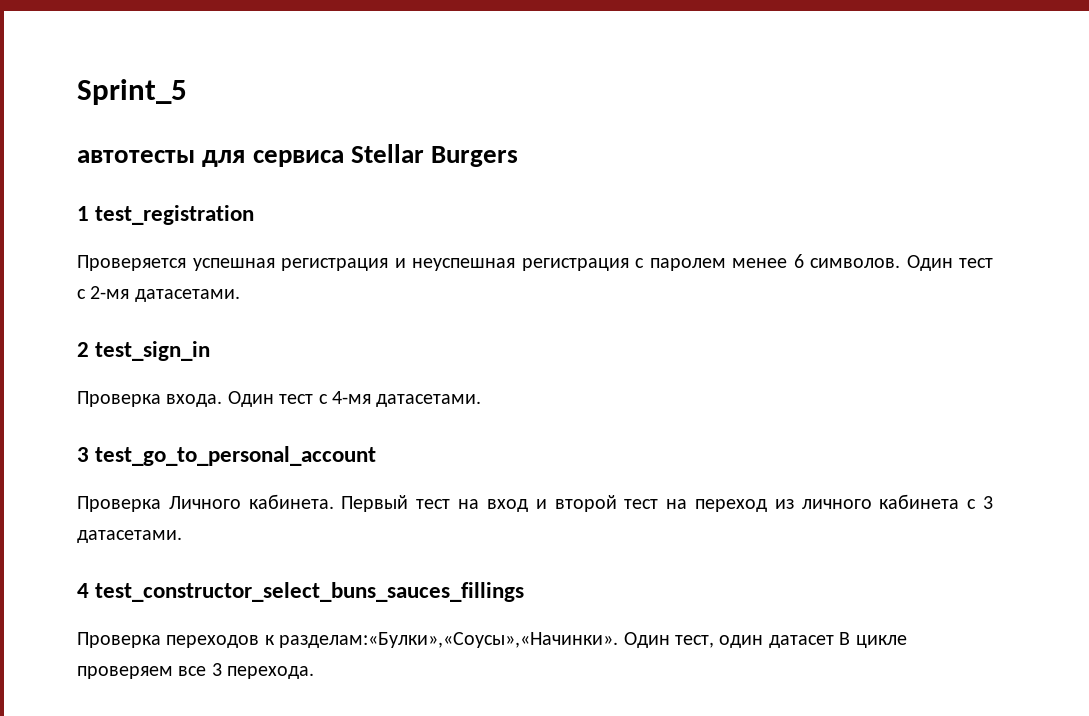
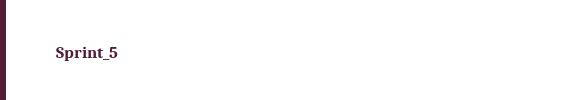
- автотесты для сервиса Stellar Burgers
- 1 test_registration
- Проверяется успешная регистрация и неуспешная регистрация с паролем менее 6 символов. Один тест с 2-мя датасетами.
- 2 test_sign_in
- Проверка входа. Один тест с 4-мя датасетами.
- 3 test_go_to_personal_account
- Проверка Личного кабинета. Первый тест на вход и второй тест на переход из личного кабинета с 3 датасетами.
- 4 test_constructor_select_buns_sauces_fillings
- Проверка переходов к разделам:«Булки»,«Соусы»,«Начинки». Один тест, один датасет В цикле проверяем все 3 перехода.

